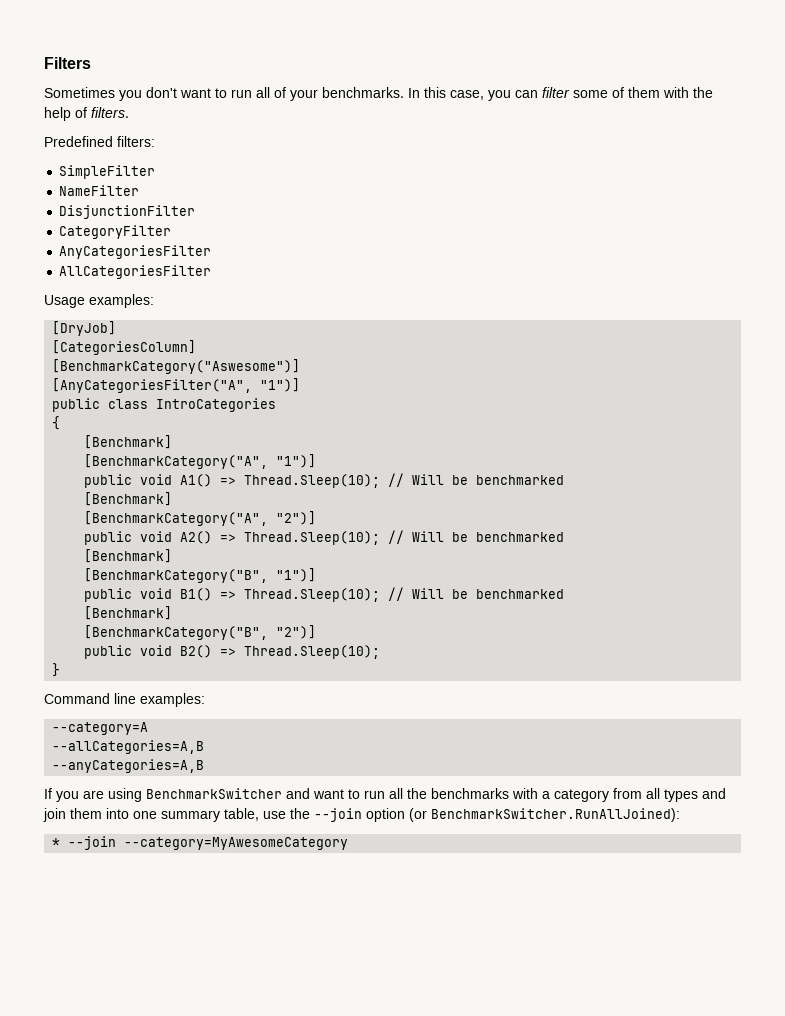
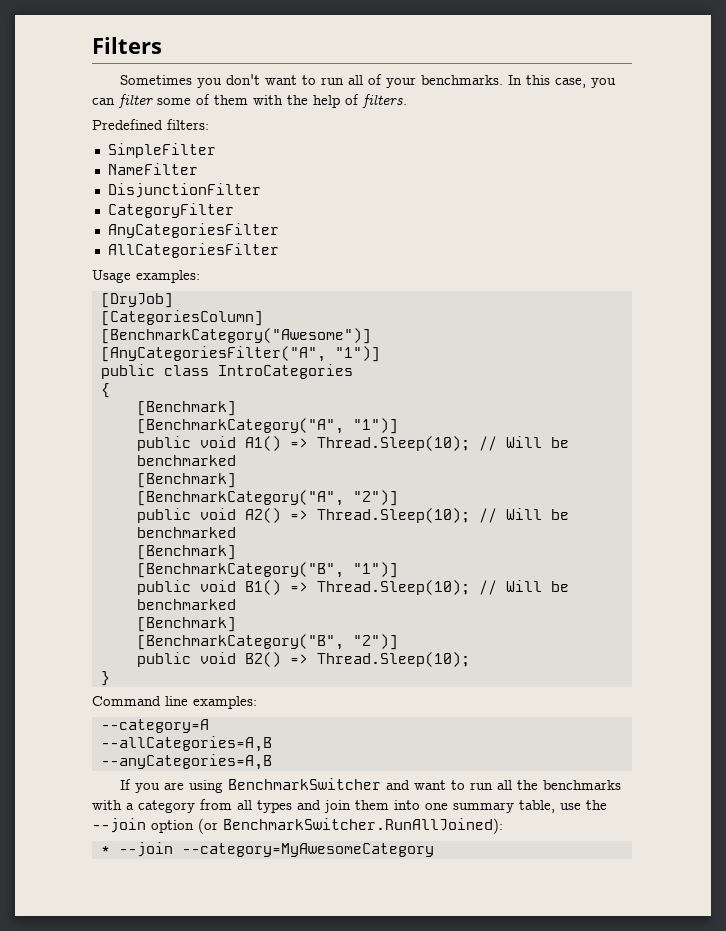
- [BenchmarkCategory("Aswesome")]
+ [BenchmarkCategory("Awesome")]

